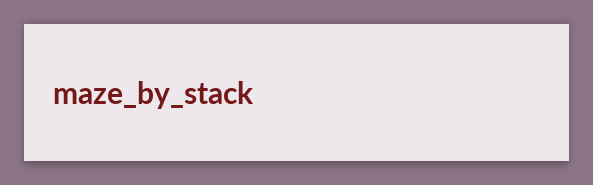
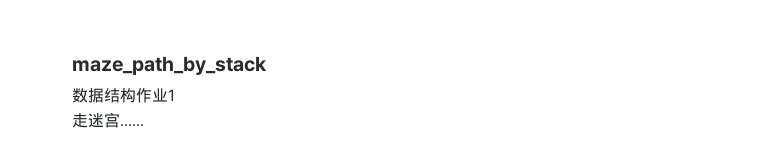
- maze_by_stack
+ maze_path_by_stack
+ 数据结构作业1
+ 走迷宫……

